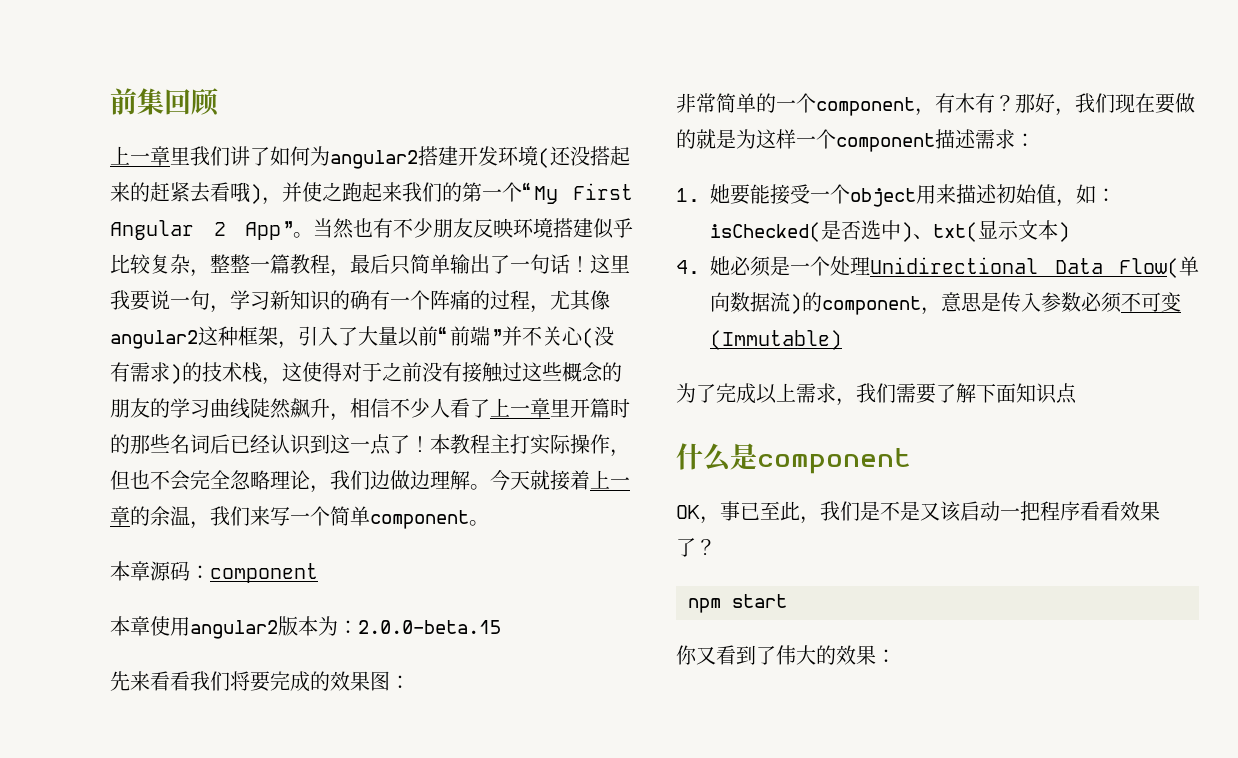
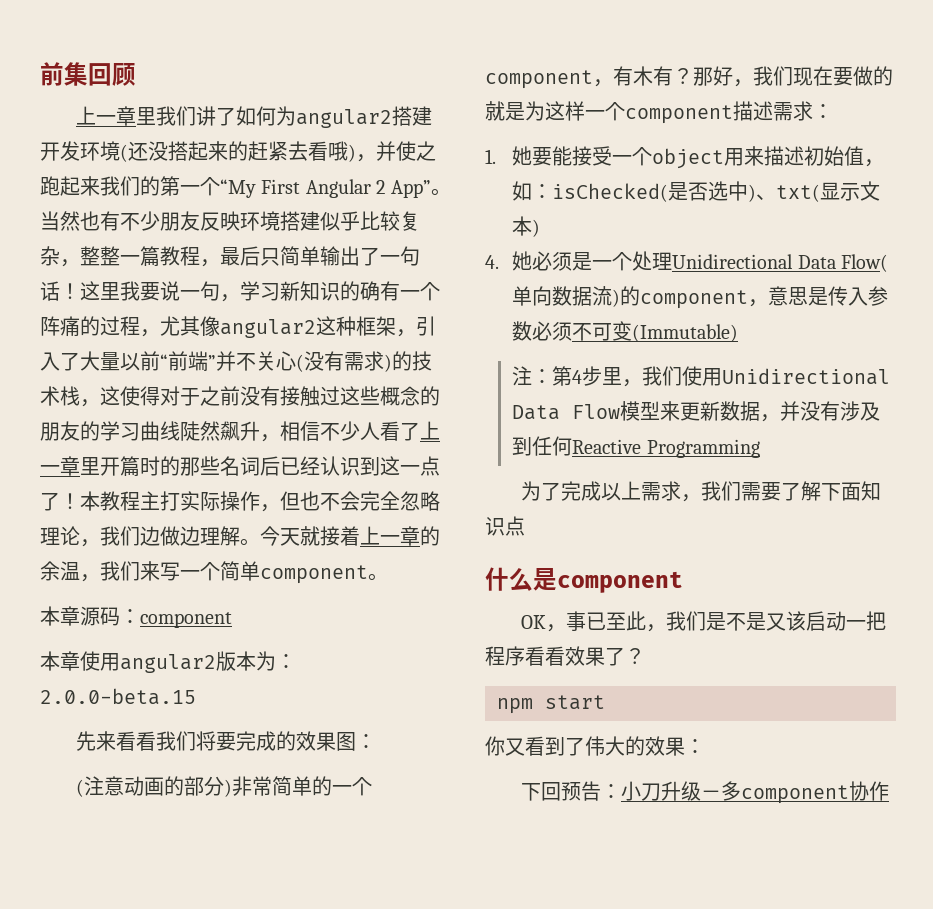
- 非常简单的一个component，有木有？
+ (注意动画的部分)非常简单的一个component，有木有？
+ 注：第4步里，我们使用Unidirectional Data Flow模型来更新数据，并没有涉及到任何Reactive Programming
+ 下回预告：小刀升级－多component协作

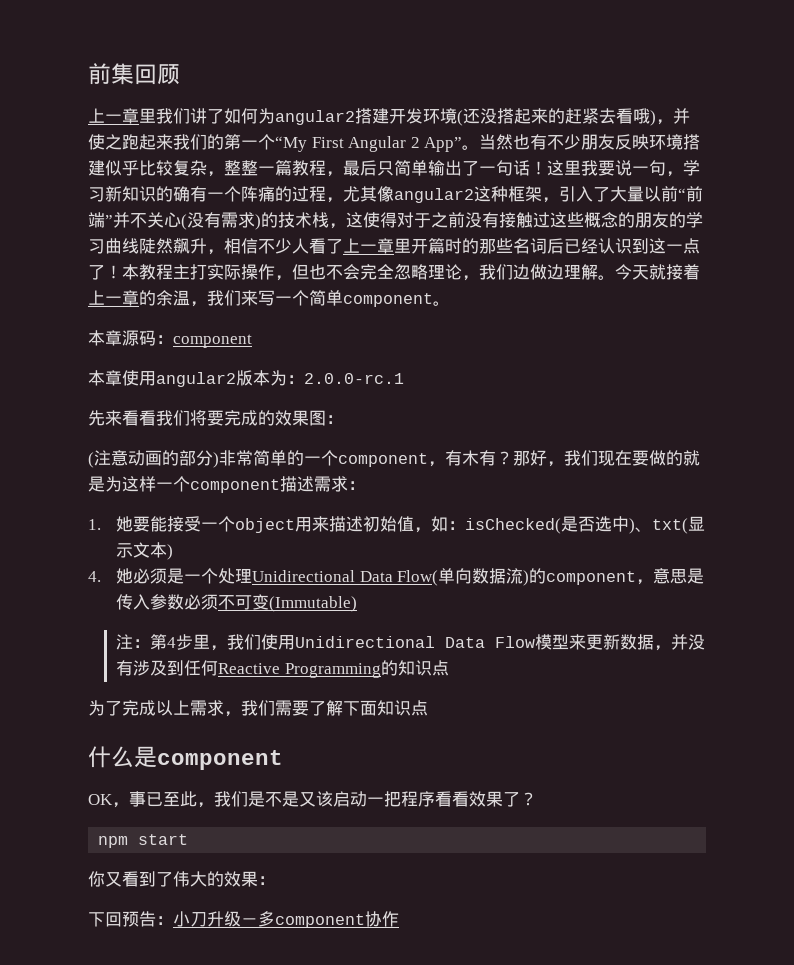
- 本章使用angular2版本为：2.0.0-beta.15
+ 本章使用angular2版本为：2.0.0-rc.1
- 注：第4步里，我们使用Unidirectional Data Flow模型来更新数据，并没有涉及到任何Reactive Programming
+ 注：第4步里，我们使用Unidirectional Data Flow模型来更新数据，并没有涉及到任何Reactive Programming的知识点

